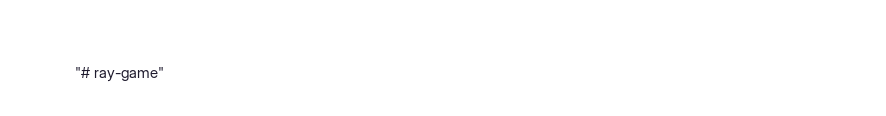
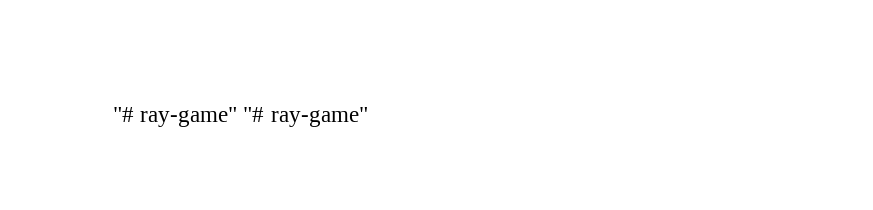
- "# ray-game"
+ "# ray-game" "# ray-game"

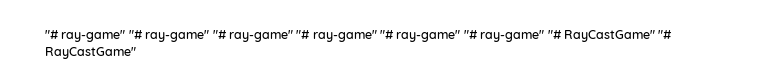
- "# ray-game" "# ray-game"
+ "# ray-game" "# ray-game" "# ray-game" "# ray-game" "# ray-game" "# ray-game" "# RayCastGame" "# RayCastGame"

